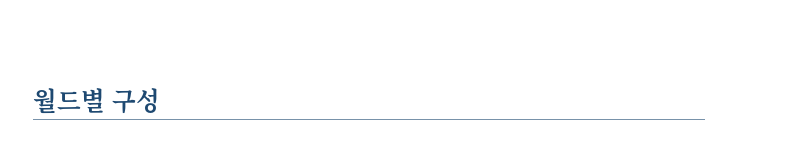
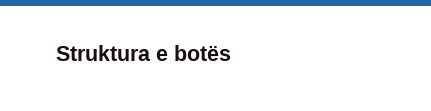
- 월드별 구성
+ Struktura e botës

